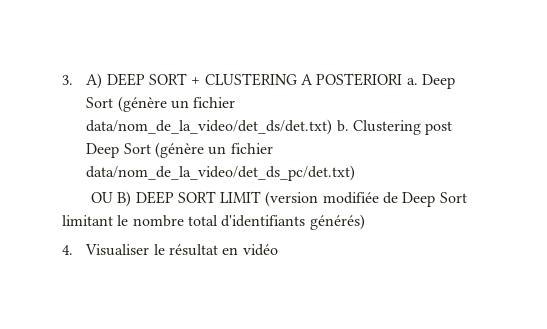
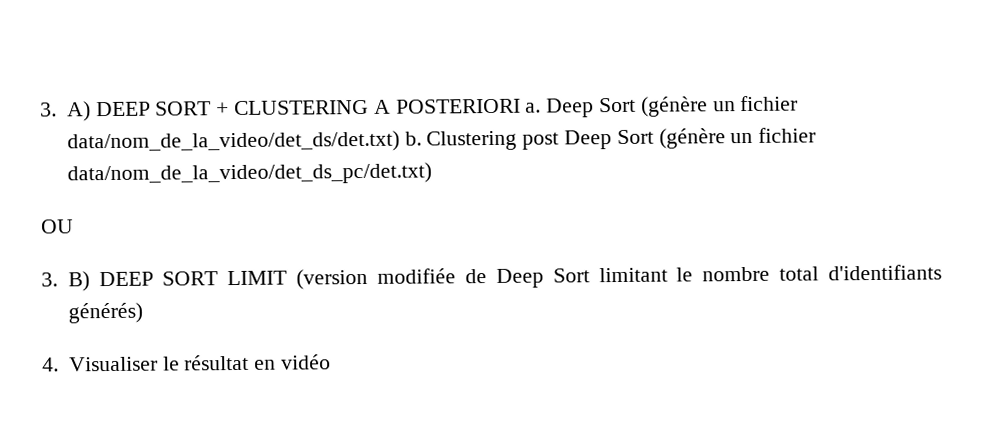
- OU B) DEEP SORT LIMIT (version modifiée de Deep Sort limitant le nombre total d'identifiants générés)
+ OU
+ 3. B) DEEP SORT LIMIT (version modifiée de Deep Sort limitant le nombre total d'identifiants générés)

